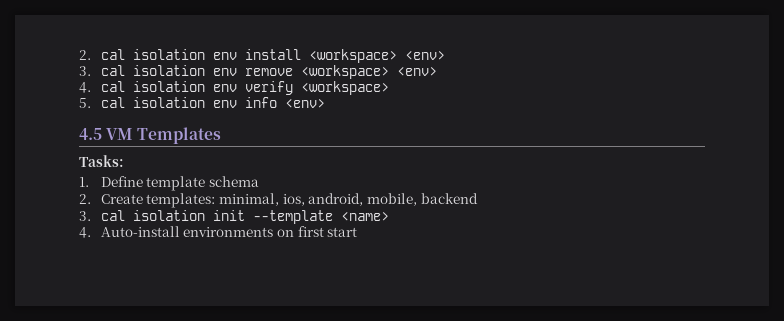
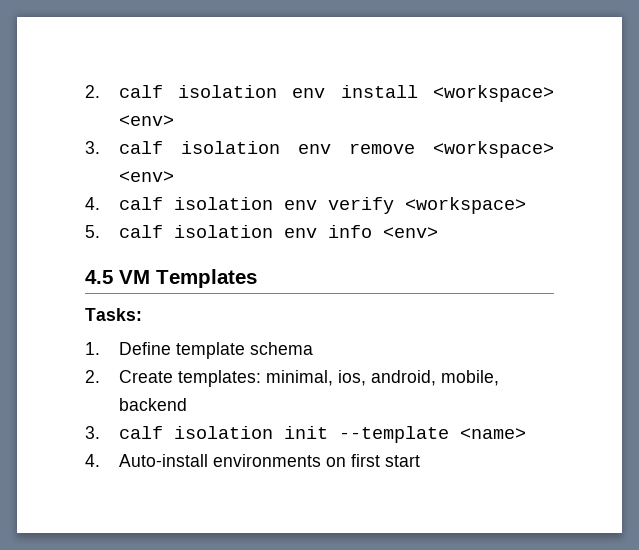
- 2. cal isolation env install <workspace> <env>
+ 2. calf isolation env install <workspace> <env>
- 3. cal isolation env remove <workspace> <env>
+ 3. calf isolation env remove <workspace> <env>
- 4. cal isolation env verify <workspace>
+ 4. calf isolation env verify <workspace>
- 5. cal isolation env info <env>
+ 5. calf isolation env info <env>
- 3. cal isolation init --template <name>
+ 3. calf isolation init --template <name>

